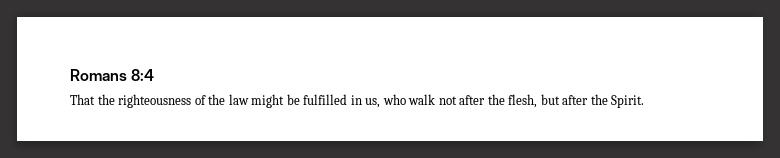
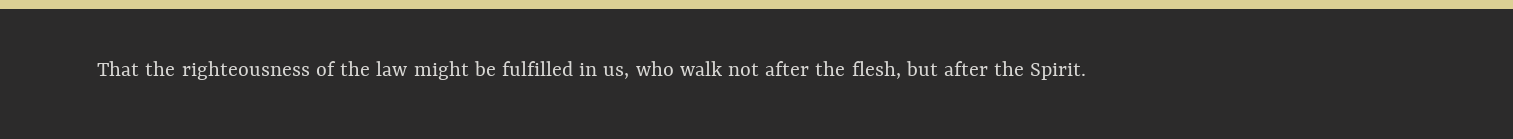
- Romans 8:4

